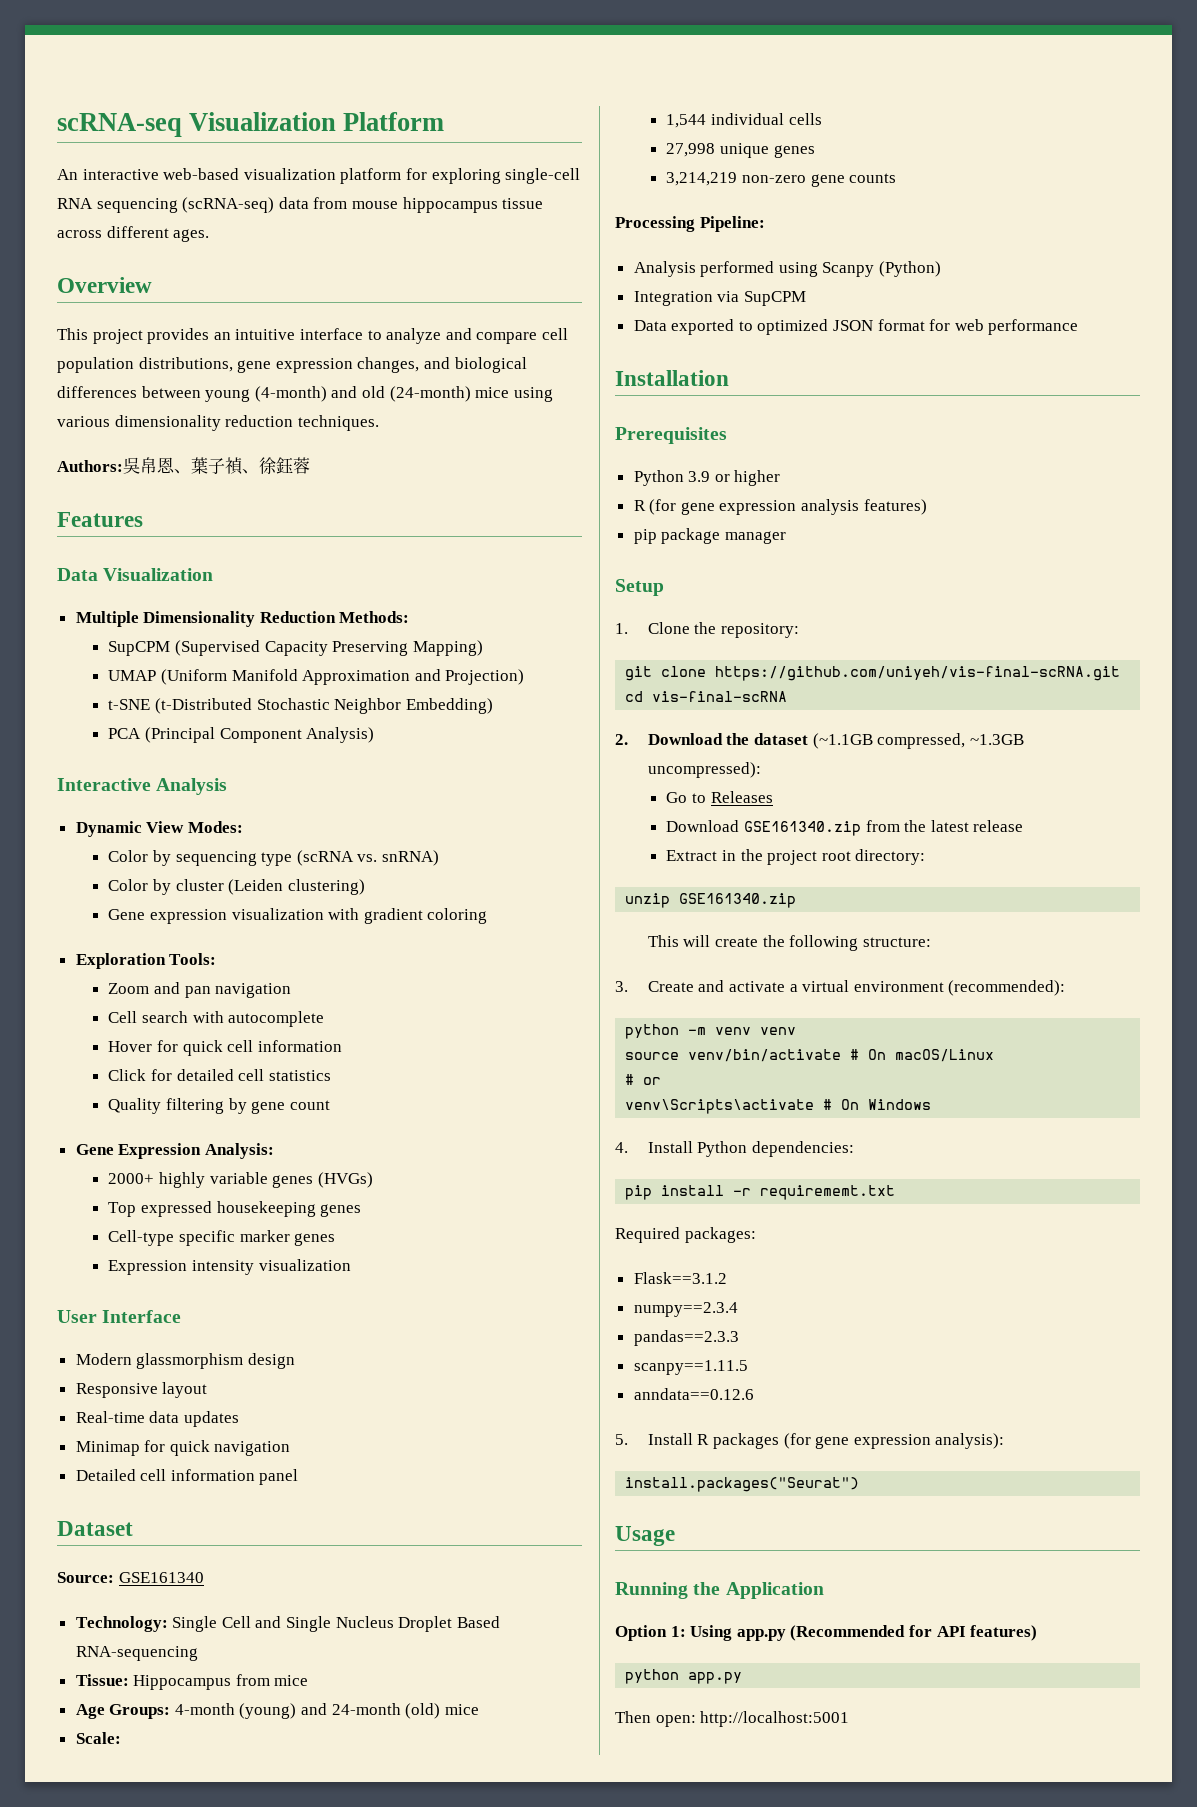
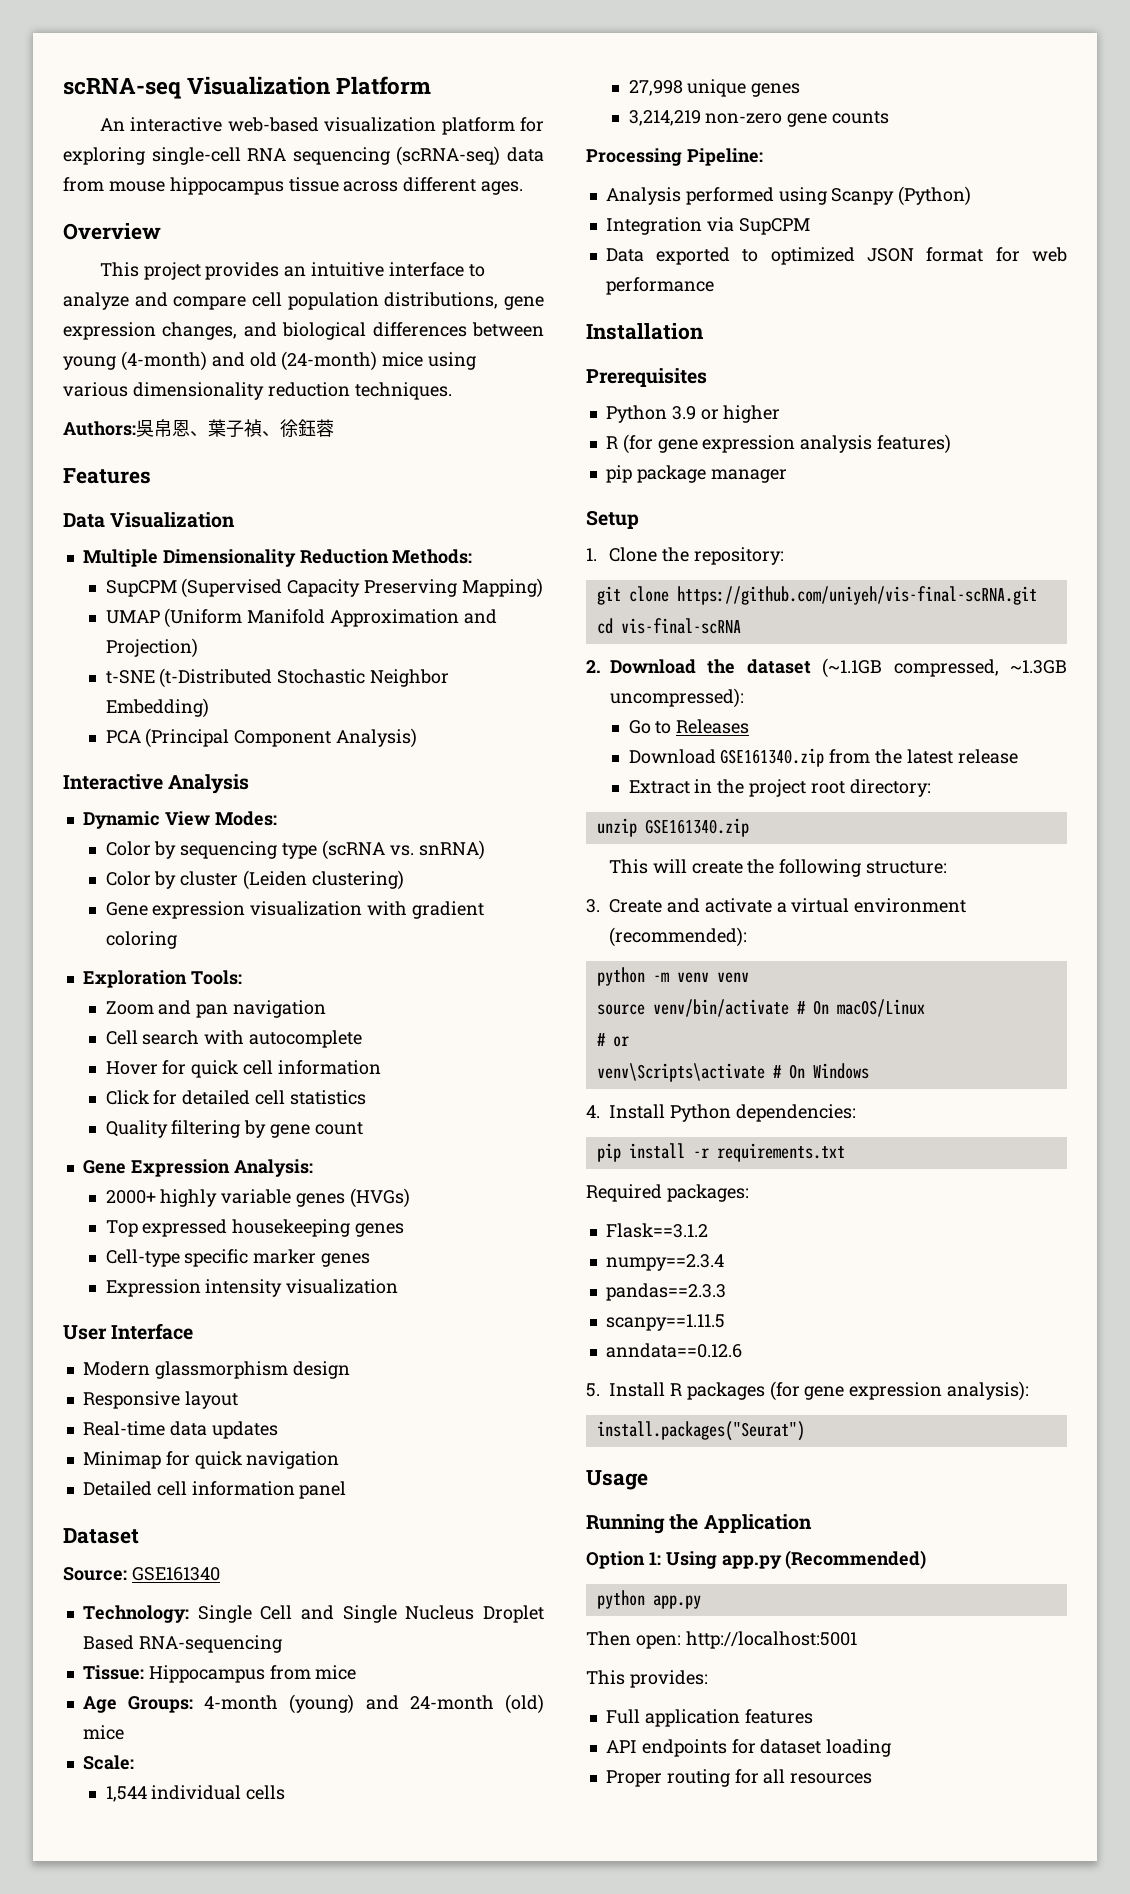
- pip install -r requirememt.txt
+ pip install -r requirements.txt
- Option 1: Using app.py (Recommended for API features)
+ Option 1: Using app.py (Recommended)
+ This provides:
+ Full application features
+ API endpoints for dataset loading
+ Proper routing for all resources

